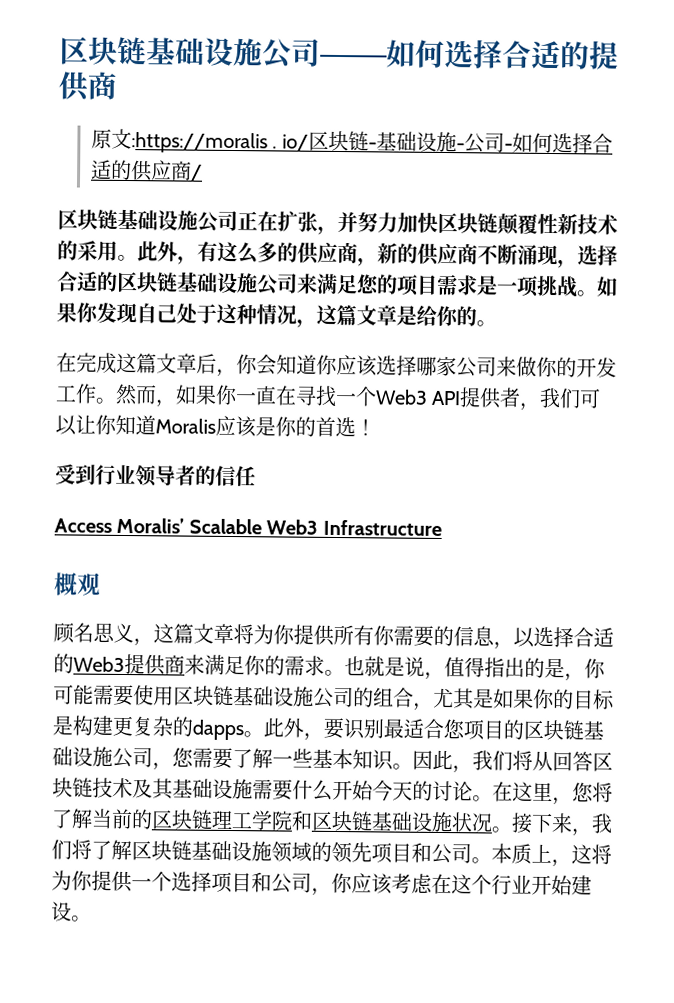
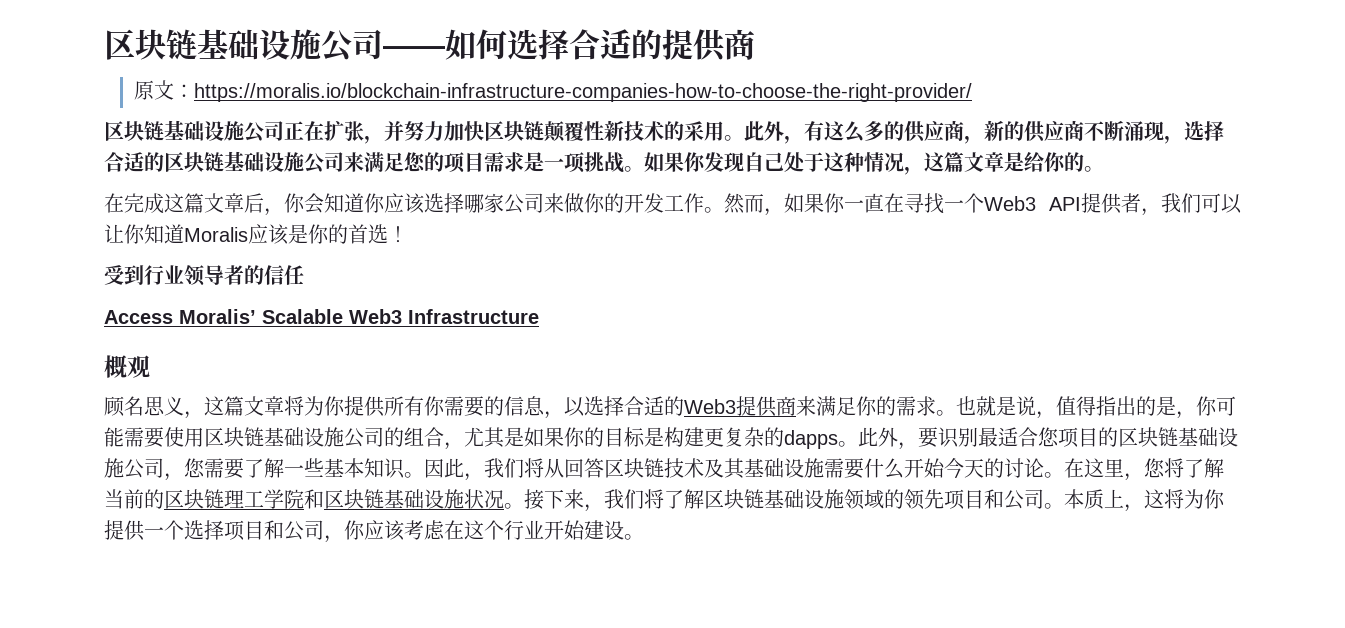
- 原文:https://moralis . io/区块链-基础设施-公司-如何选择合适的供应商/
+ 原文：https://moralis.io/blockchain-infrastructure-companies-how-to-choose-the-right-provider/

